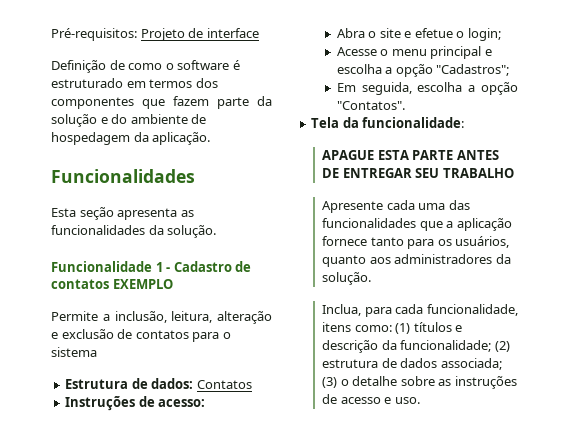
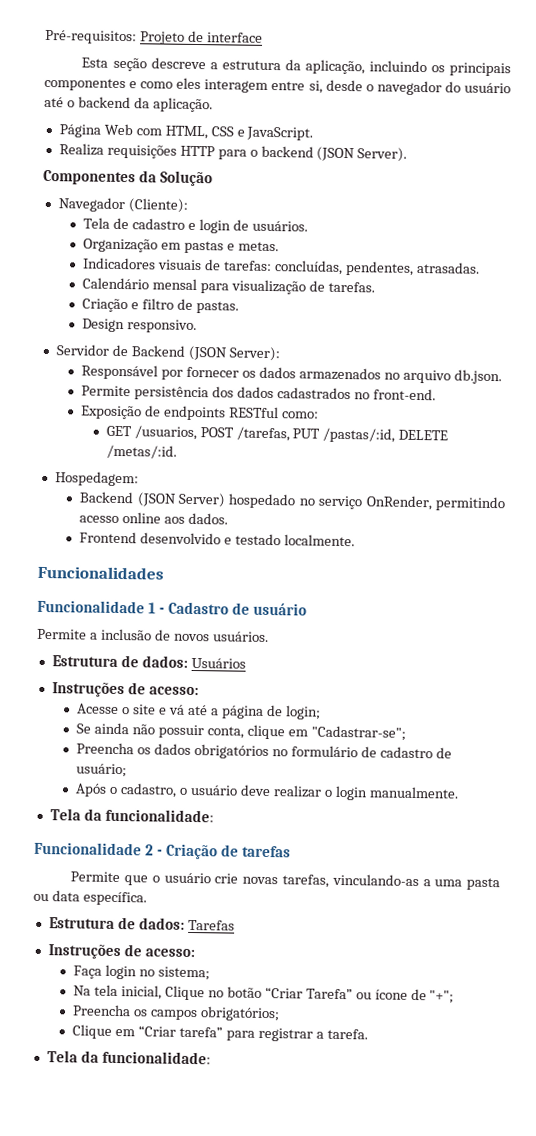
- Definição de como o software é estruturado em termos dos componentes que fazem parte da solução e do ambiente de hospedagem da aplicação.
+ Esta seção descreve a estrutura da aplicação, incluindo os principais componentes e como eles interagem entre si, desde o navegador do usuário até o backend da aplicação.
+ Página Web com HTML, CSS e JavaScript.
+ Realiza requisições HTTP para o backend (JSON Server).
+ Componentes da Solução
+ Navegador (Cliente):
+ Tela de cadastro e login de usuários.
+ Organização em pastas e metas.
+ Indicadores visuais de tarefas: concluídas, pendentes, atrasadas.
+ Calendário mensal para visualização de tarefas.
+ Criação e filtro de pastas.
+ Design responsivo.
+ Servidor de Backend (JSON Server):
+ Responsável por fornecer os dados armazenados no arquivo db.json.
+ Permite persistência dos dados cadastrados no front-end.
+ Exposição de endpoints RESTful como:
+ GET /usuarios, POST /tarefas, PUT /pastas/:id, DELETE /metas/:id.
+ Hospedagem:
+ Backend (JSON Server) hospedado no serviço OnRender, permitindo acesso online aos dados.
+ Frontend desenvolvido e testado localmente.
  Funcionalidades
- Esta seção apresenta as funcionalidades da solução.
- Funcionalidade 1 - Cadastro de contatos EXEMPLO
+ Funcionalidade 1 - Cadastro de usuário
- Permite a inclusão, leitura, alteração e exclusão de contatos para o sistema
- Estrutura de dados: Contatos
+ Permite a inclusão de novos usuários.
+ Estrutura de dados: Usuários
  Instruções de acesso:
- Abra o site e efetue o login;
- Acesse o menu principal e escolha a opção "Cadastros";
- Em seguida, escolha a opção "Contatos".
+ Acesse o site e vá até a página de login;
+ Se ainda não possuir conta, clique em "Cadastrar-se";
+ Preencha os dados obrigatórios no formulário de cadastro de usuário;
+ Após o cadastro, o usuário deve realizar o login manualmente.
  Tela da funcionalidade:
- APAGUE ESTA PARTE ANTES DE ENTREGAR SEU TRABALHO
- Apresente cada uma das funcionalidades que a aplicação fornece tanto para os usuários, quanto aos administradores da solução.
- Inclua, para cada funcionalidade, itens como: (1) títulos e descrição da funcionalidade; (2) estrutura de dados associada; (3) o detalhe sobre as instruções de acesso e uso.
+ Funcionalidade 2 - Criação de tarefas
+ Permite que o usuário crie novas tarefas, vinculando-as a uma pasta ou data específica.
+ Estrutura de dados: Tarefas
+ Instruções de acesso:
+ Faça login no sistema;
+ Na tela inicial, Clique no botão “Criar Tarefa” ou ícone de "+";
+ Preencha os campos obrigatórios;
+ Clique em “Criar tarefa” para registrar a tarefa.
+ Tela da funcionalidade:

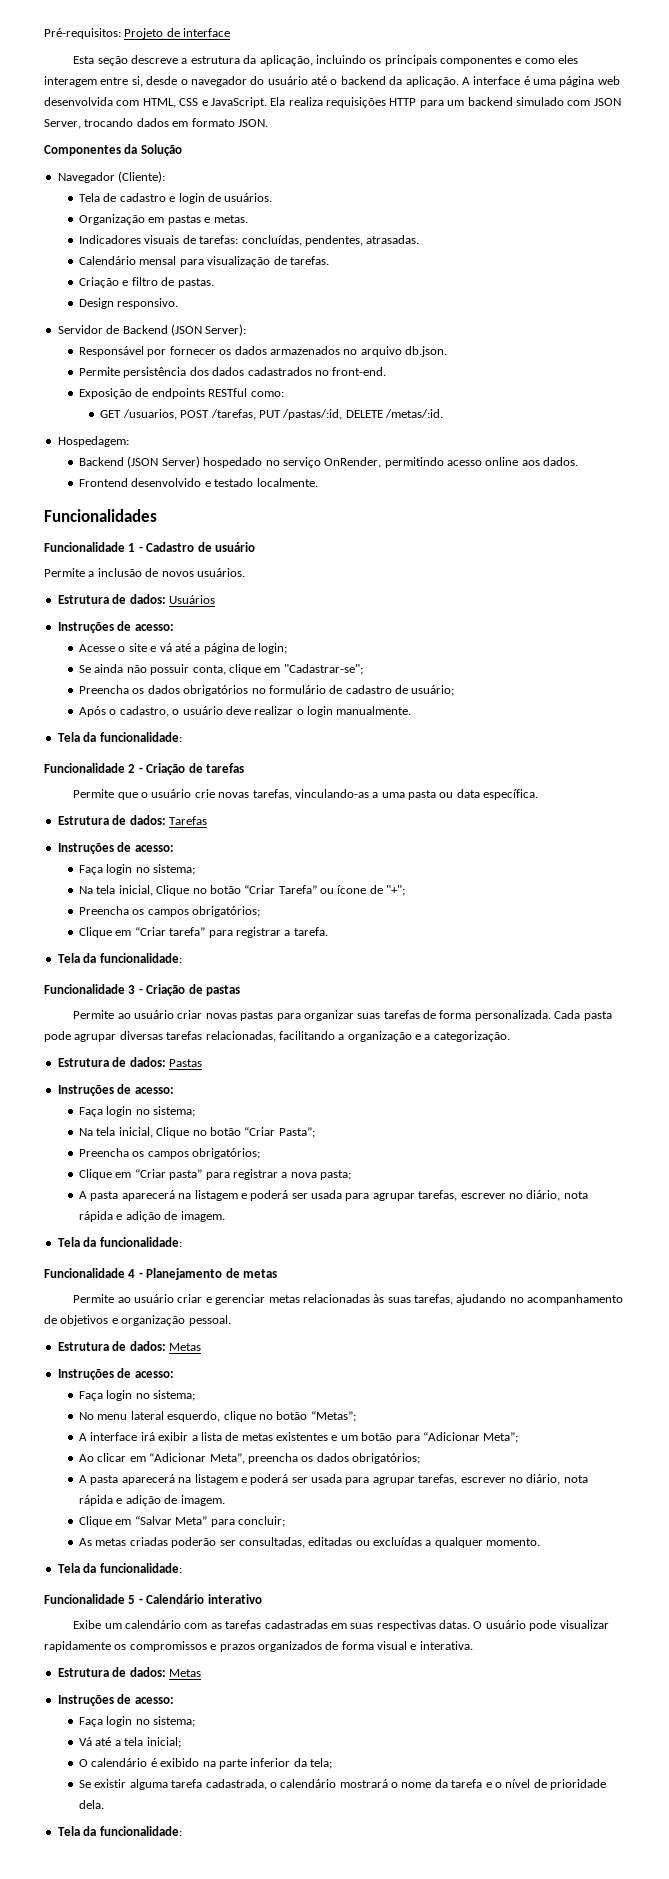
- Esta seção descreve a estrutura da aplicação, incluindo os principais componentes e como eles interagem entre si, desde o navegador do usuário até o backend da aplicação.
- Página Web com HTML, CSS e JavaScript.
- Realiza requisições HTTP para o backend (JSON Server).
+ Esta seção descreve a estrutura da aplicação, incluindo os principais componentes e como eles interagem entre si, desde o navegador do usuário até o backend da aplicação. A interface é uma página web desenvolvida com HTML, CSS e JavaScript. Ela realiza requisições HTTP para um backend simulado com JSON Server, trocando dados em formato JSON.
+ Funcionalidade 3 - Criação de pastas
+ Permite ao usuário criar novas pastas para organizar suas tarefas de forma personalizada. Cada pasta pode agrupar diversas tarefas relacionadas, facilitando a organização e a categorização.
+ Estrutura de dados: Pastas
+ Instruções de acesso:
+ Faça login no sistema;
+ Na tela inicial, Clique no botão “Criar Pasta”;
+ Preencha os campos obrigatórios;
+ Clique em “Criar pasta” para registrar a nova pasta;
+ A pasta aparecerá na listagem e poderá ser usada para agrupar tarefas, escrever no diário, nota rápida e adição de imagem.
+ Tela da funcionalidade:
+ Funcionalidade 4 - Planejamento de metas
+ Permite ao usuário criar e gerenciar metas relacionadas às suas tarefas, ajudando no acompanhamento de objetivos e organização pessoal.
+ Estrutura de dados: Metas
+ Instruções de acesso:
+ Faça login no sistema;
+ No menu lateral esquerdo, clique no botão “Metas”;
+ A interface irá exibir a lista de metas existentes e um botão para “Adicionar Meta”;
+ Ao clicar em “Adicionar Meta”, preencha os dados obrigatórios;
+ A pasta aparecerá na listagem e poderá ser usada para agrupar tarefas, escrever no diário, nota rápida e adição de imagem.
+ Clique em “Salvar Meta” para concluir;
+ As metas criadas poderão ser consultadas, editadas ou excluídas a qualquer momento.
+ Tela da funcionalidade:
+ Funcionalidade 5 - Calendário interativo
+ Exibe um calendário com as tarefas cadastradas em suas respectivas datas. O usuário pode visualizar rapidamente os compromissos e prazos organizados de forma visual e interativa.
+ Estrutura de dados: Metas
+ Instruções de acesso:
+ Faça login no sistema;
+ Vá até a tela inicial;
+ O calendário é exibido na parte inferior da tela;
+ Se existir alguma tarefa cadastrada, o calendário mostrará o nome da tarefa e o nível de prioridade dela.
+ Tela da funcionalidade:

